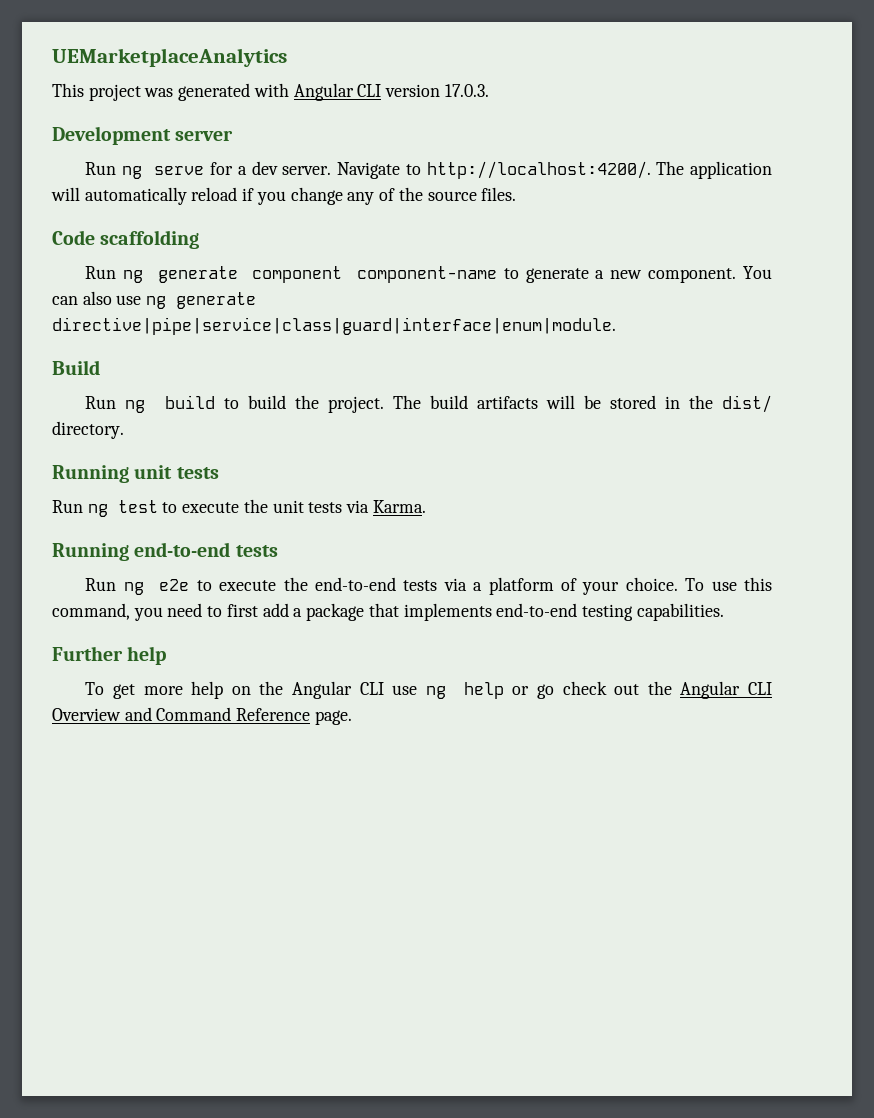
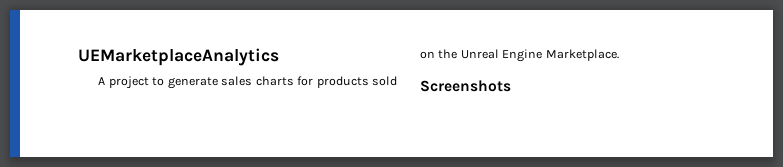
- This project was generated with Angular CLI version 17.0.3.
- Development server
- Run ng serve for a dev server. Navigate to http://localhost:4200/. The application will automatically reload if you change any of the source files.
- Code scaffolding
- Run ng generate component component-name to generate a new component. You can also use ng generate directive|pipe|service|class|guard|interface|enum|module.
- Build
- Run ng build to build the project. The build artifacts will be stored in the dist/ directory.
- Running unit tests
- Run ng test to execute the unit tests via Karma.
- Running end-to-end tests
- Run ng e2e to execute the end-to-end tests via a platform of your choice. To use this command, you need to first add a package that implements end-to-end testing capabilities.
- Further help
- To get more help on the Angular CLI use ng help or go check out the Angular CLI Overview and Command Reference page.
+ A project to generate sales charts for products sold on the Unreal Engine Marketplace.
+ Screenshots

